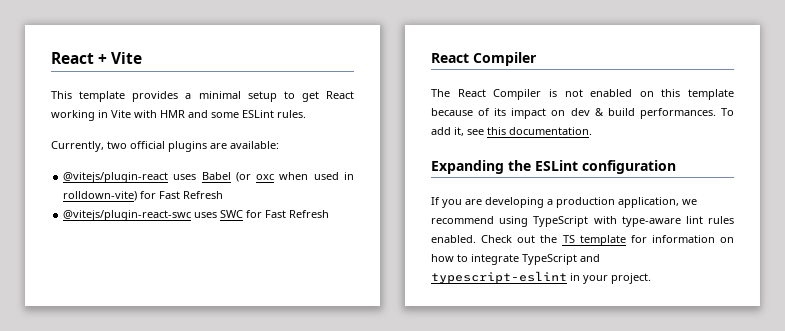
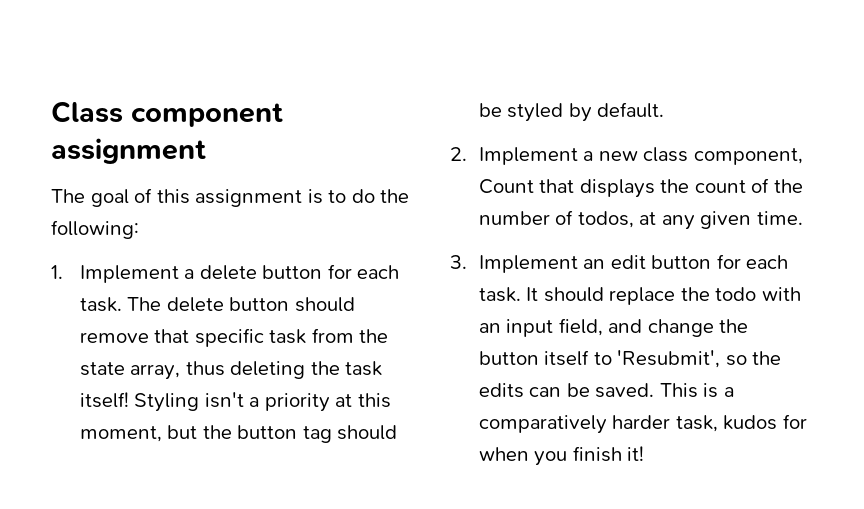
- React + Vite
- This template provides a minimal setup to get React working in Vite with HMR and some ESLint rules.
- Currently, two official plugins are available:
- @vitejs/plugin-react uses Babel (or oxc when used in rolldown-vite) for Fast Refresh
- @vitejs/plugin-react-swc uses SWC for Fast Refresh
- React Compiler
- The React Compiler is not enabled on this template because of its impact on dev & build performances. To add it, see this documentation.
- Expanding the ESLint configuration
- If you are developing a production application, we recommend using TypeScript with type-aware lint rules enabled. Check out the TS template for information on how to integrate TypeScript and typescript-eslint in your project.
+ Class component assignment
+ The goal of this assignment is to do the following:
+ 1. Implement a delete button for each task. The delete button should remove that specific task from the state array, thus deleting the task itself! Styling isn't a priority at this moment, but the button tag should be styled by default.
+ 2. Implement a new class component, Count that displays the count of the number of todos, at any given time.
+ 3. Implement an edit button for each task. It should replace the todo with an input field, and change the button itself to 'Resubmit', so the edits can be saved. This is a comparatively harder task, kudos for when you finish it!

